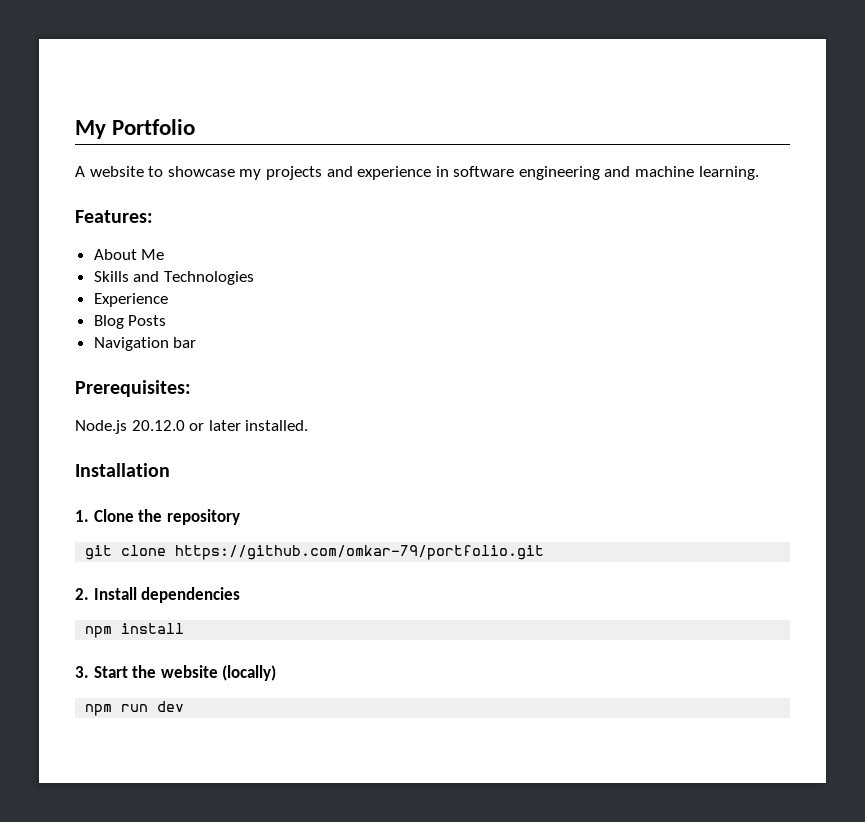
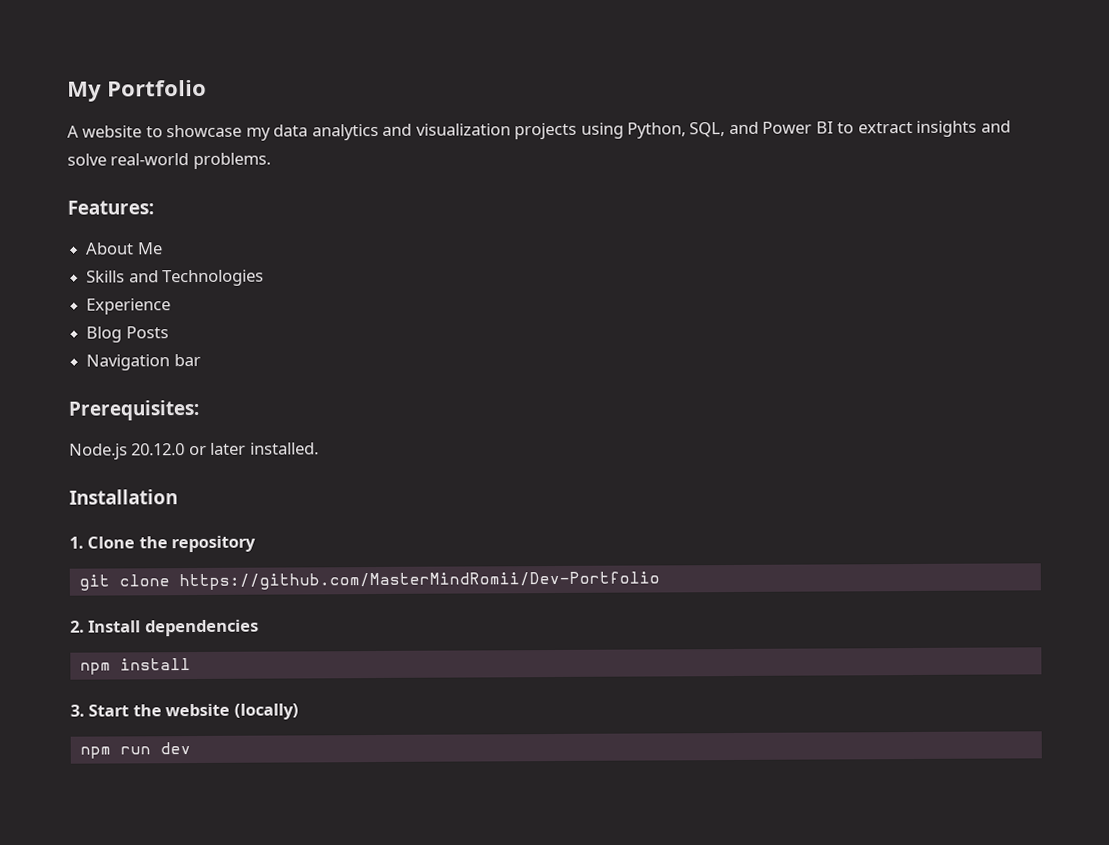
- A website to showcase my projects and experience in software engineering and machine learning.
+ A website to showcase my data analytics and visualization projects using Python, SQL, and Power BI to extract insights and solve real-world problems.
- git clone https://github.com/omkar-79/portfolio.git
+ git clone https://github.com/MasterMindRomii/Dev-Portfolio

